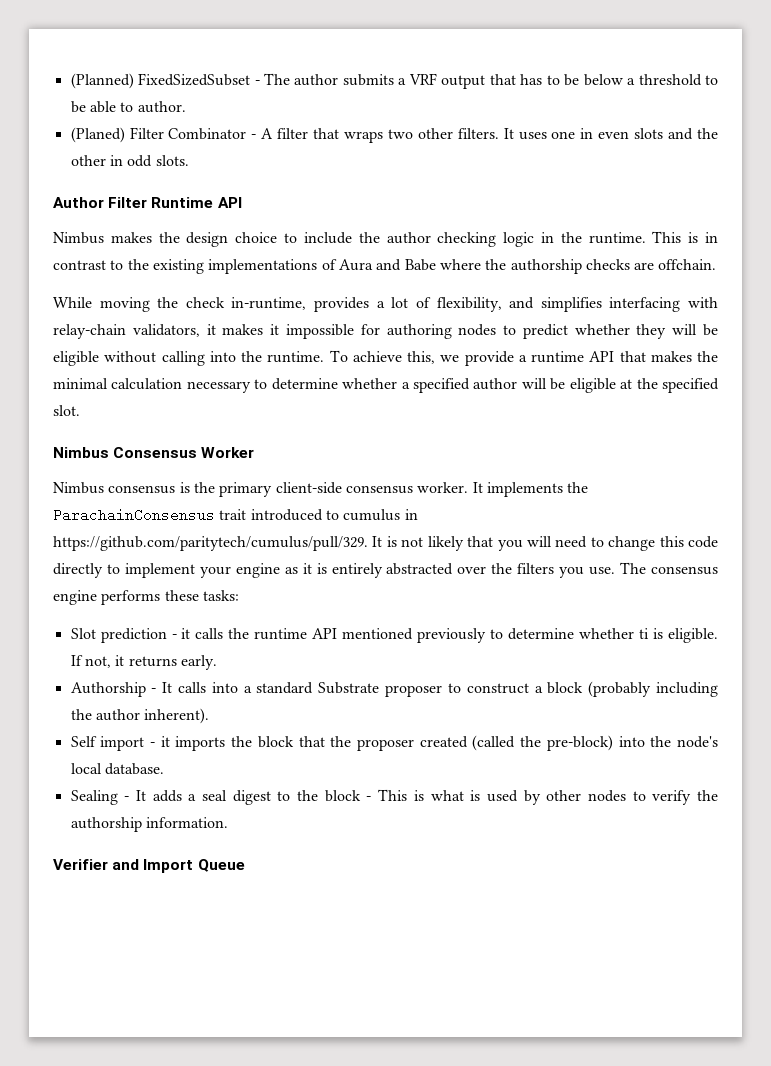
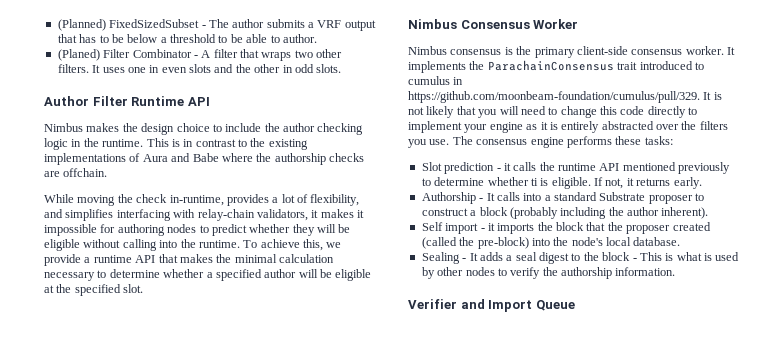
- It implements the ParachainConsensus trait introduced to cumulus in https://github.com/paritytech/cumulus/pull/329. It is not likely that you will need to change this code directly to implement your engine as it is entirely abstracted over the filters you use.
+ It implements the ParachainConsensus trait introduced to cumulus in https://github.com/moonbeam-foundation/cumulus/pull/329. It is not likely that you will need to change this code directly to implement your engine as it is entirely abstracted over the filters you use.

